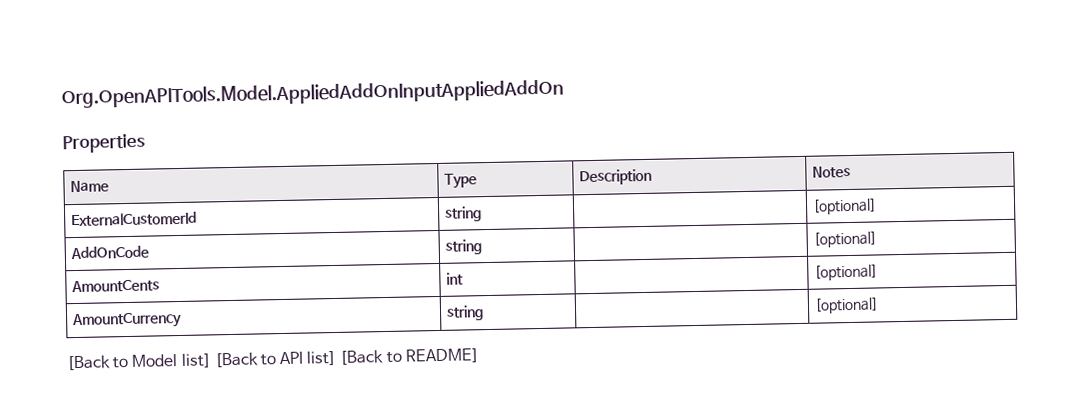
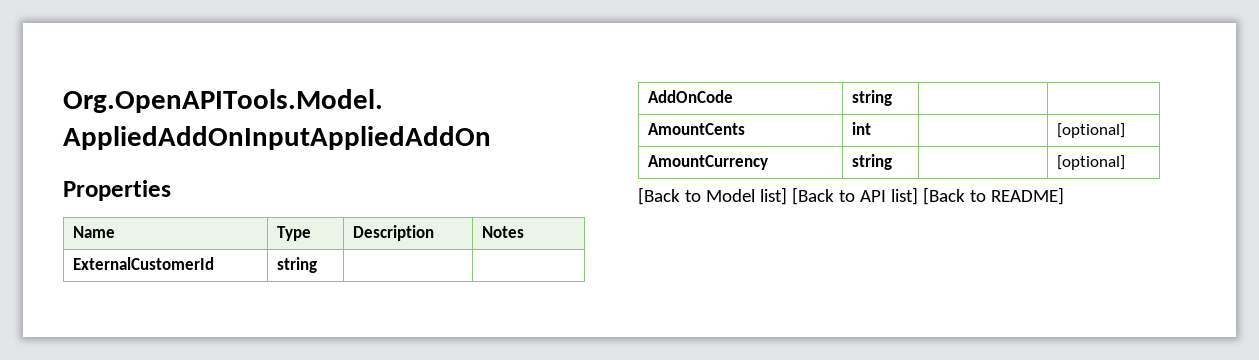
- ExternalCustomerId | string | | [optional]
+ ExternalCustomerId | string | |
- AddOnCode | string | | [optional]
+ AddOnCode | string | |

